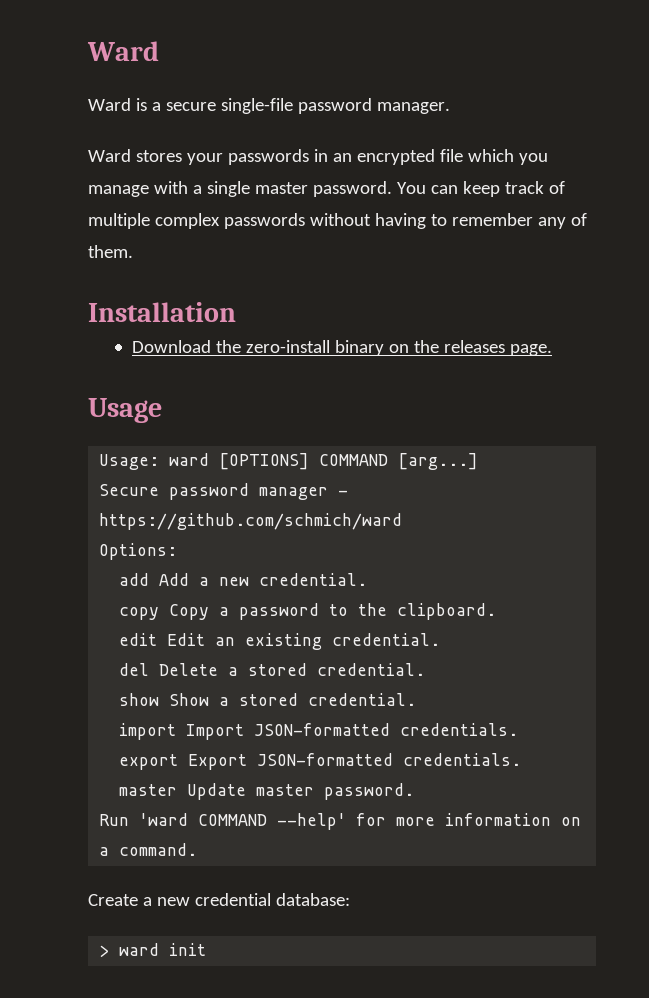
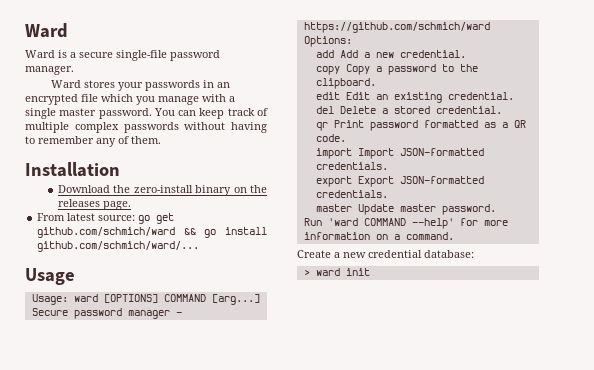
+ From latest source: go get github.com/schmich/ward && go install github.com/schmich/ward/...
- show Show a stored credential.
+ qr Print password formatted as a QR code.

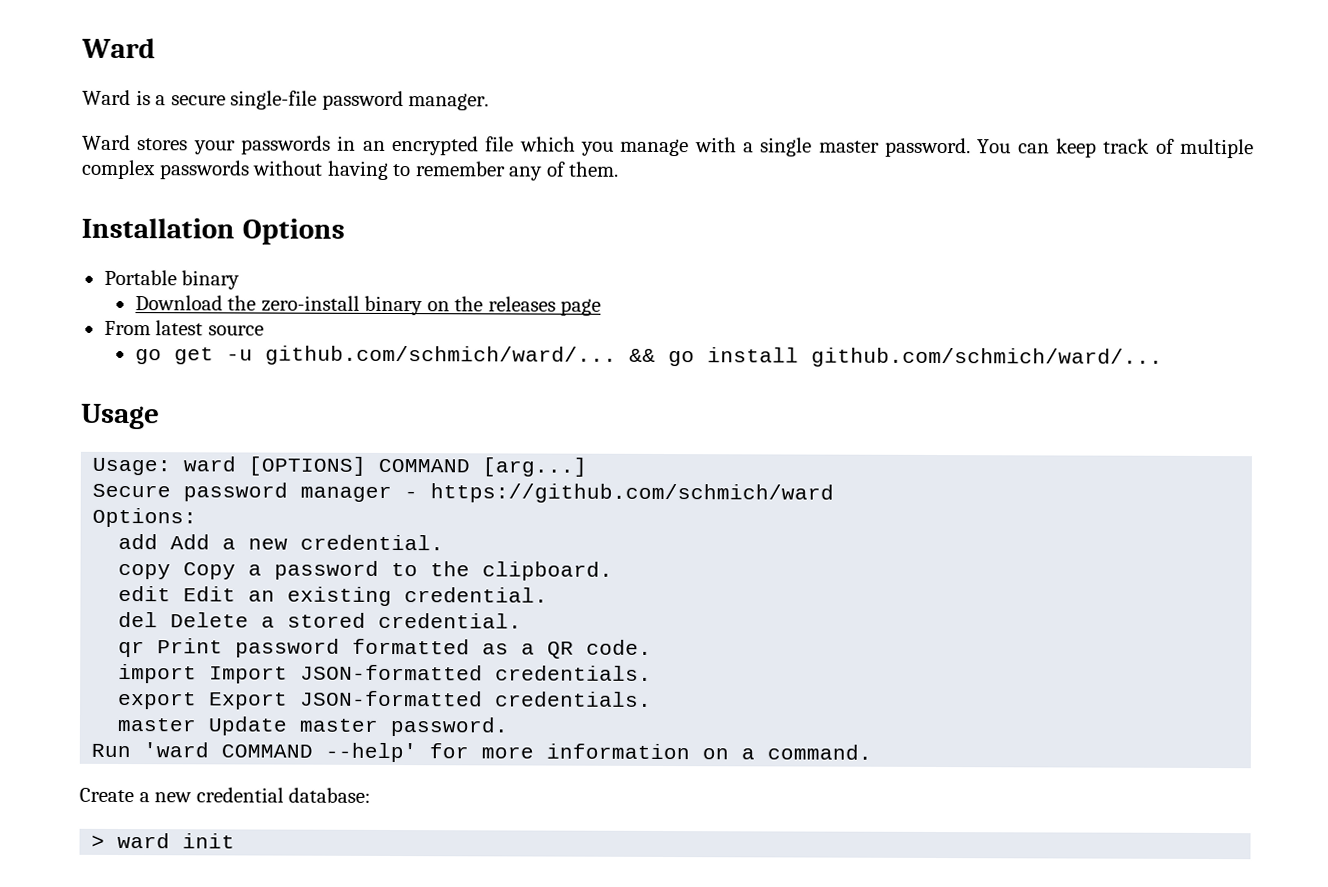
- Installation
+ Installation Options
+ Portable binary
- Download the zero-install binary on the releases page.
+ Download the zero-install binary on the releases page
- From latest source: go get github.com/schmich/ward && go install github.com/schmich/ward/...
+ From latest source
+ go get -u github.com/schmich/ward/... && go install github.com/schmich/ward/...

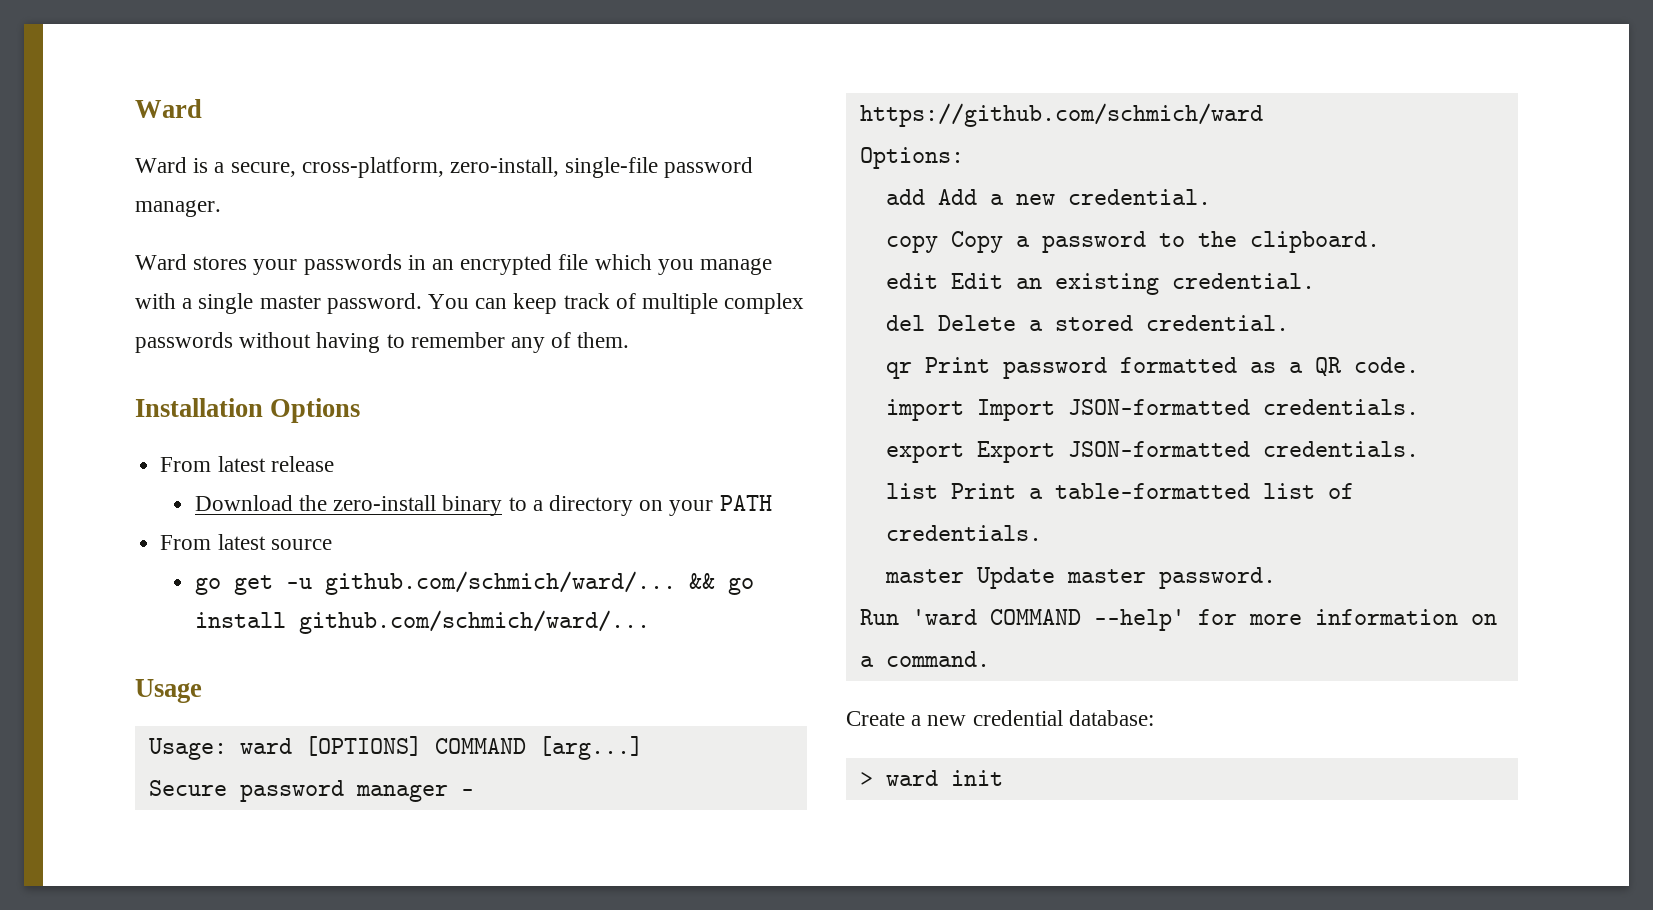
- Ward is a secure single-file password manager.
+ Ward is a secure, cross-platform, zero-install, single-file password manager.
- Portable binary
+ From latest release
- Download the zero-install binary on the releases page
+ Download the zero-install binary to a directory on your PATH
+ list Print a table-formatted list of credentials.

